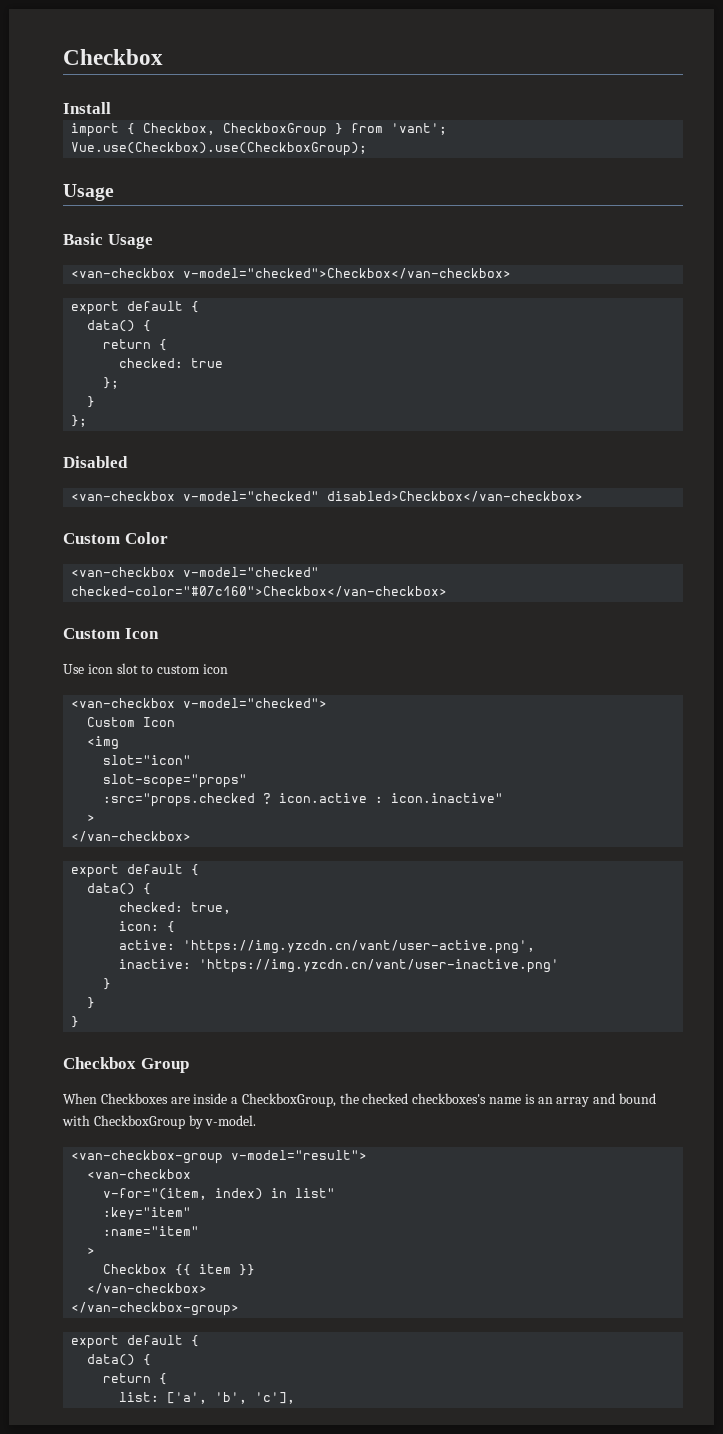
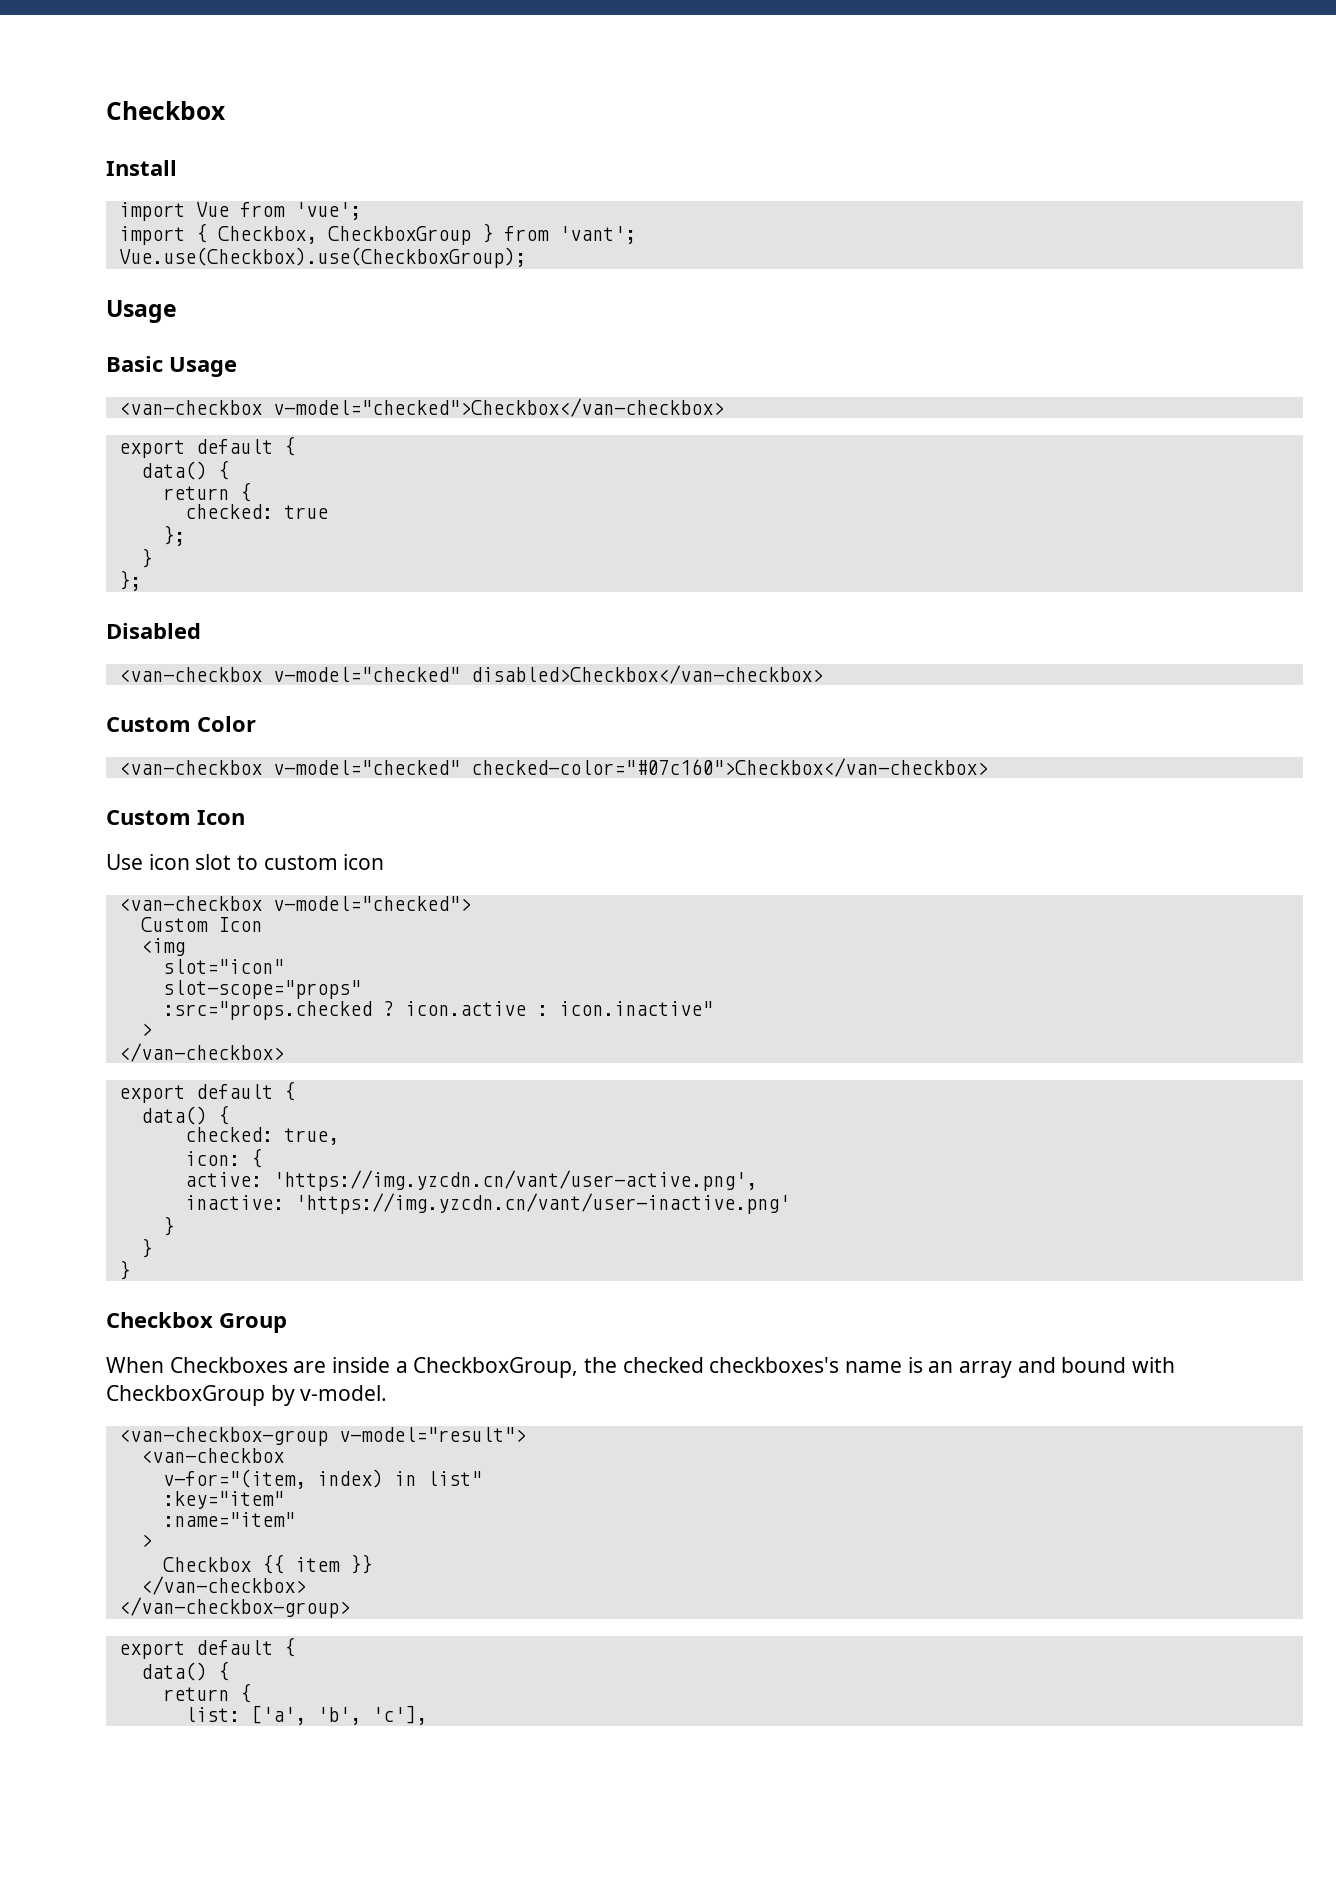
+ import Vue from 'vue';

